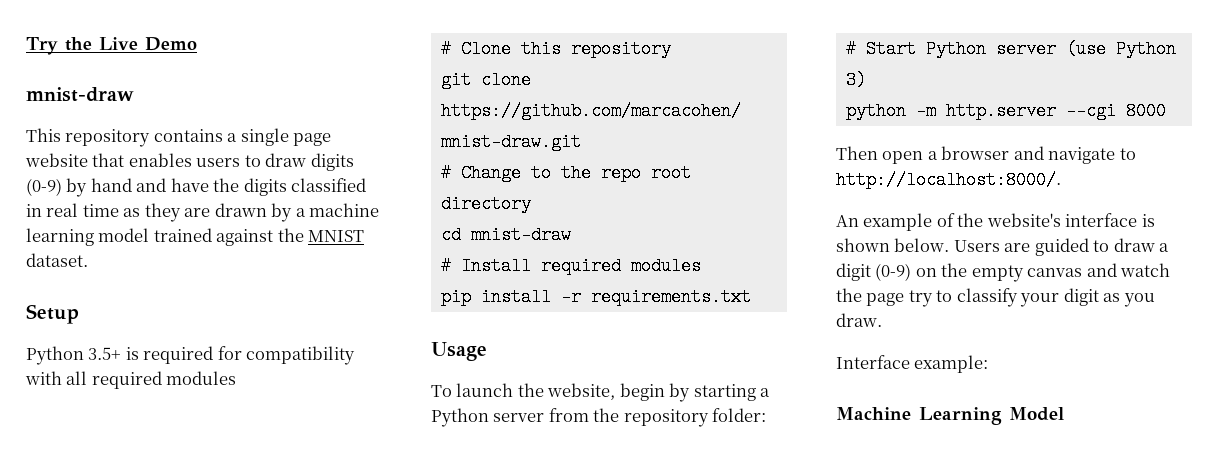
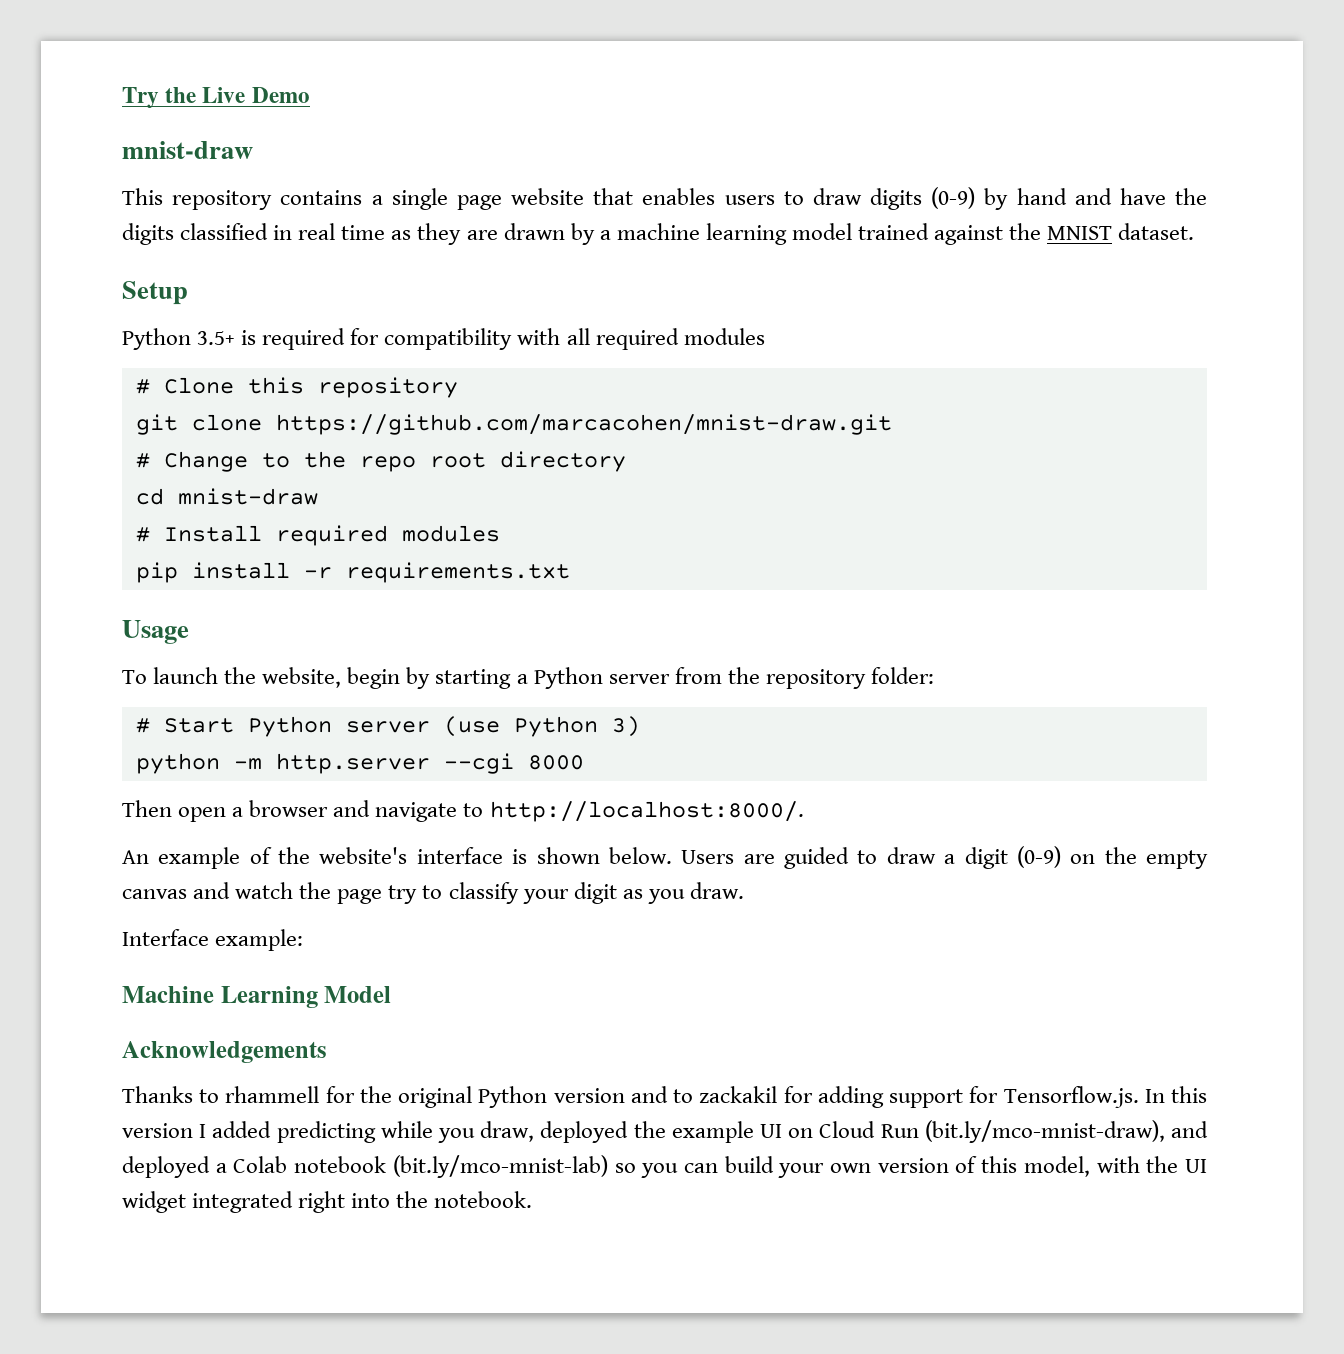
+ Acknowledgements
+ Thanks to rhammell for the original Python version and to zackakil for adding support for Tensorflow.js. In this version I added predicting while you draw, deployed the example UI on Cloud Run (bit.ly/mco-mnist-draw), and deployed a Colab notebook (bit.ly/mco-mnist-lab) so you can build your own version of this model, with the UI widget integrated right into the notebook.

